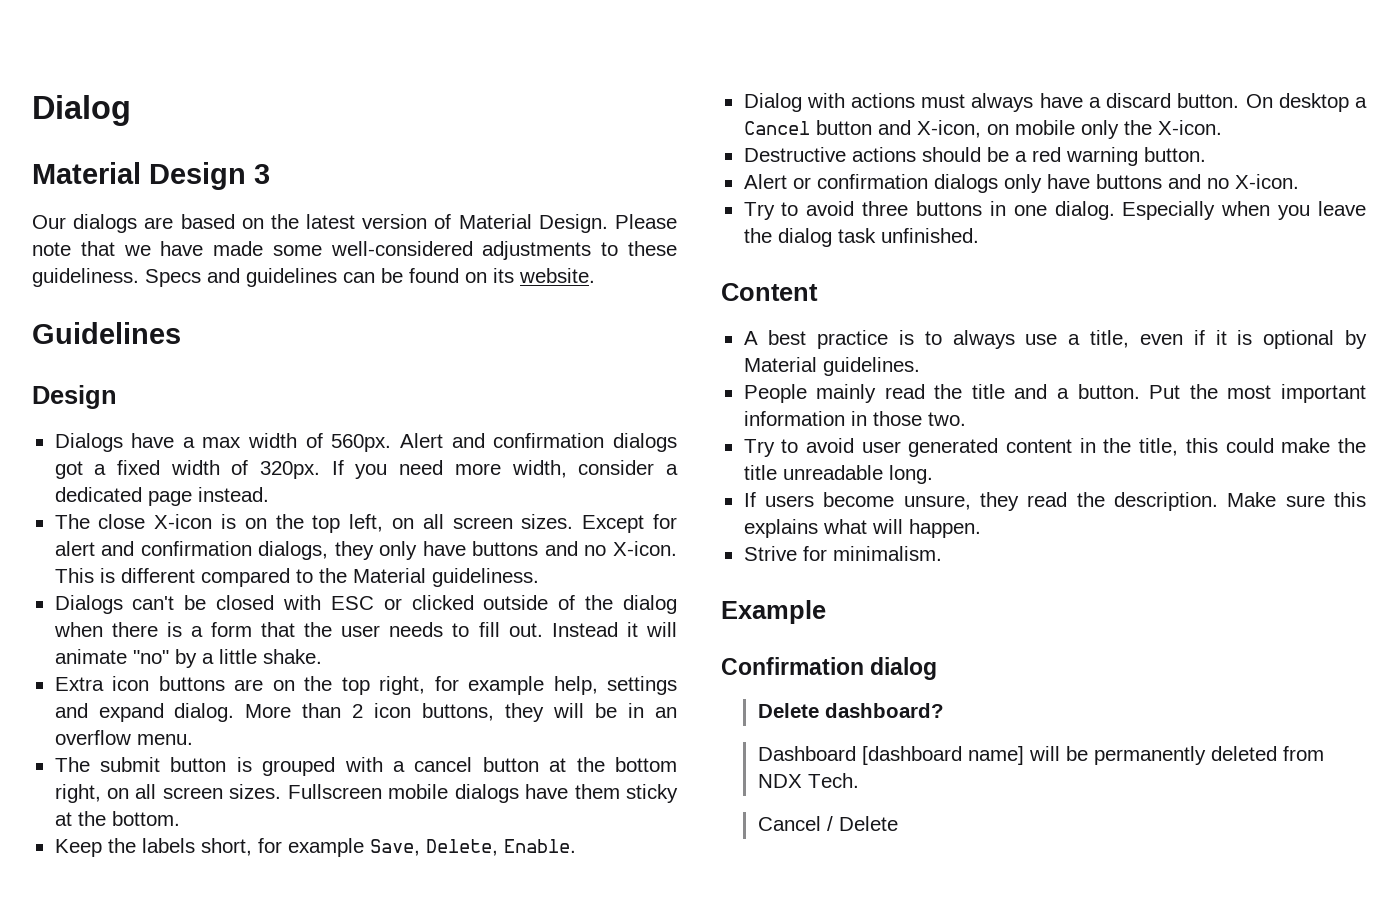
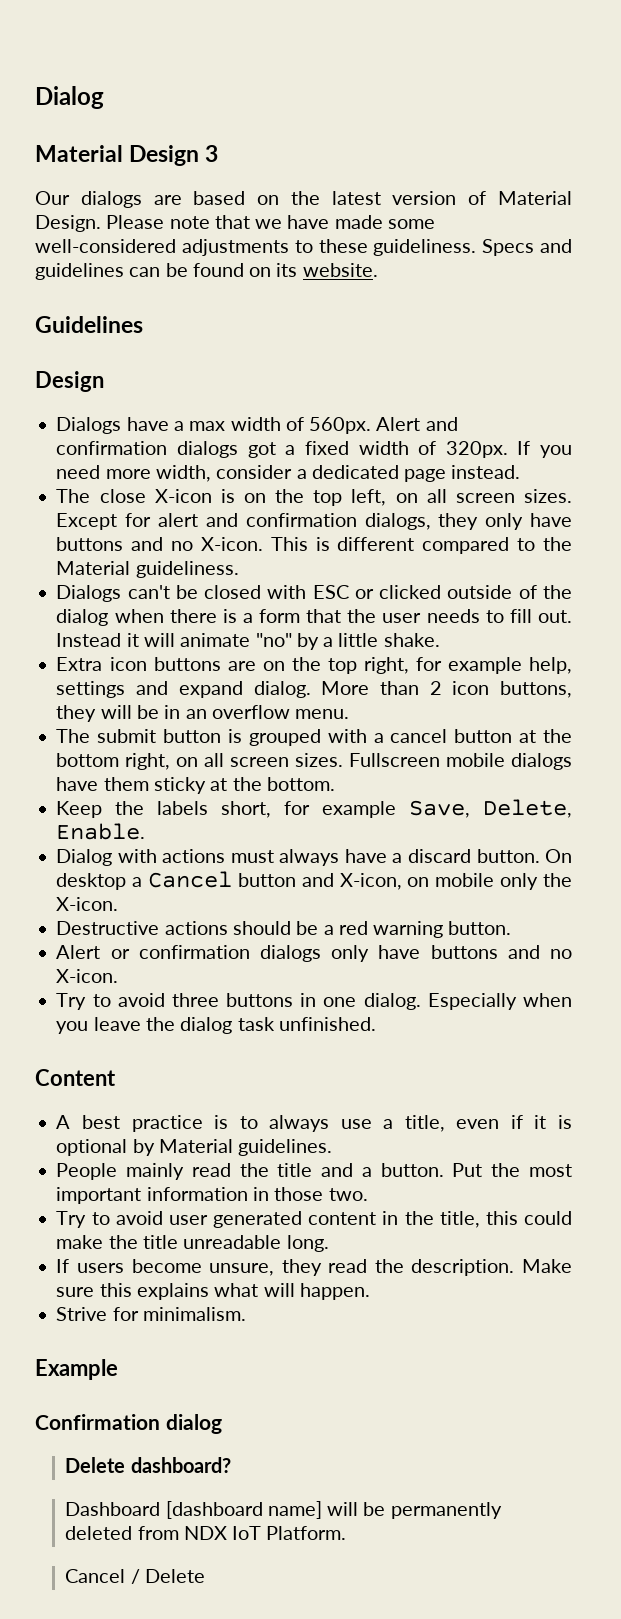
- Dashboard [dashboard name] will be permanently deleted from NDX Tech.
+ Dashboard [dashboard name] will be permanently deleted from NDX IoT Platform.

